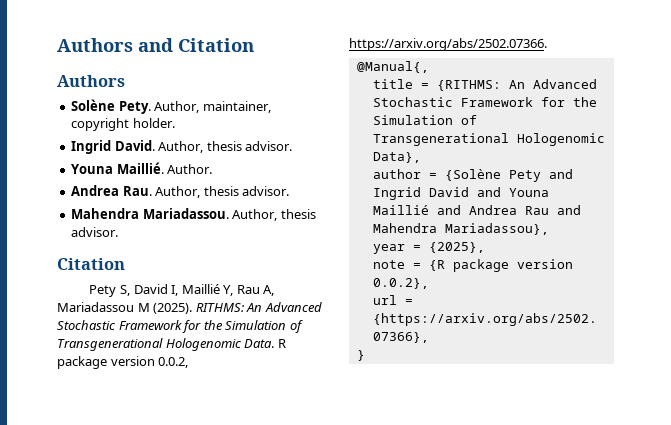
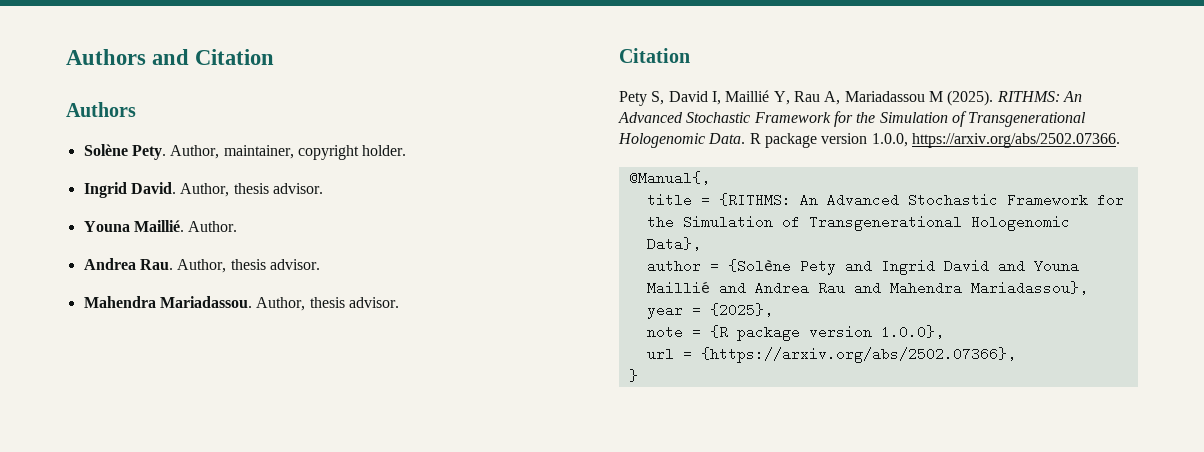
- R package version 0.0.2, https://arxiv.org/abs/2502.07366.
+ R package version 1.0.0, https://arxiv.org/abs/2502.07366.
- note = {R package version 0.0.2},
+ note = {R package version 1.0.0},

